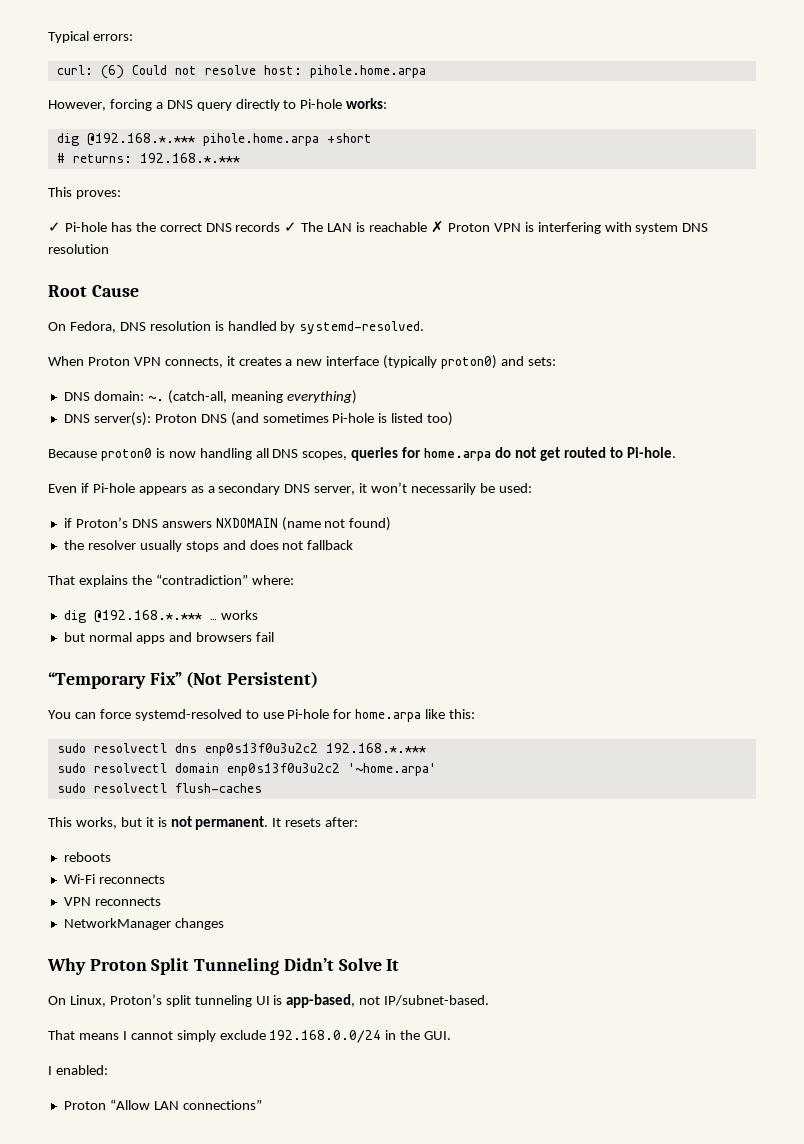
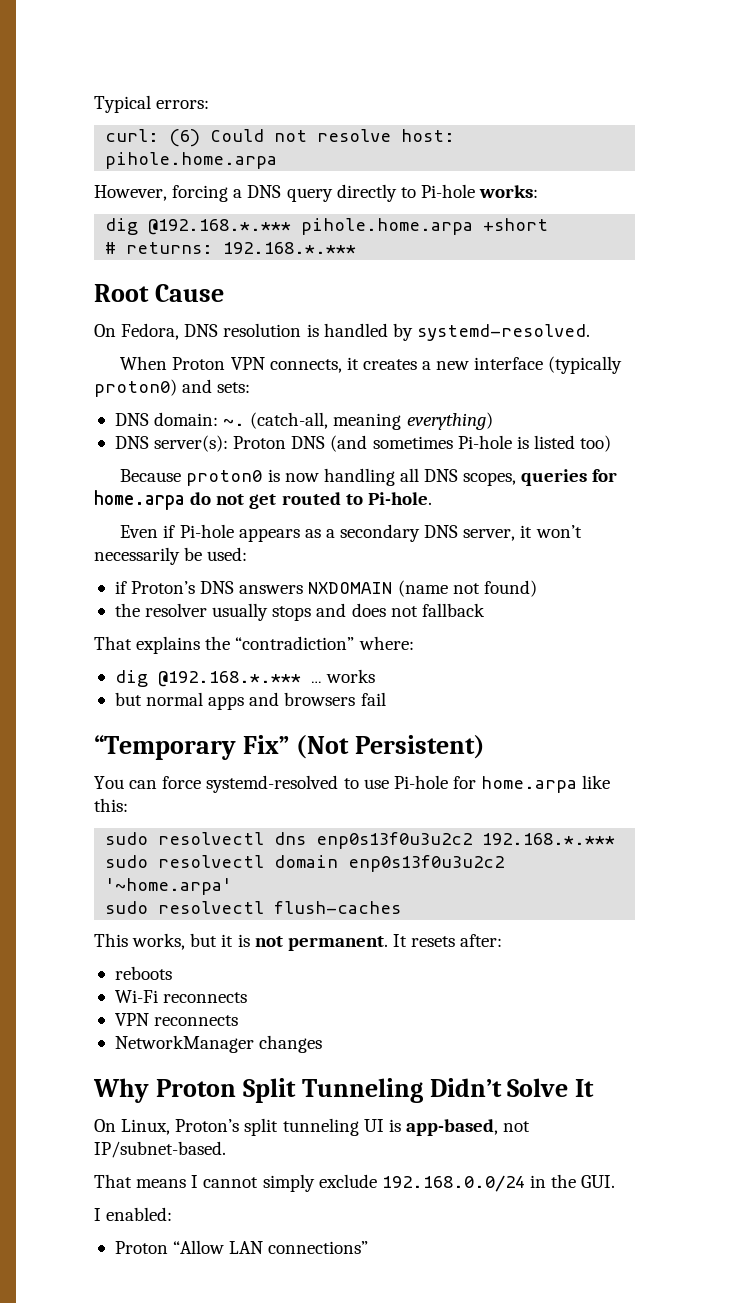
- This proves:
- ✓ Pi-hole has the correct DNS records ✓ The LAN is reachable ✗ Proton VPN is interfering with system DNS resolution

